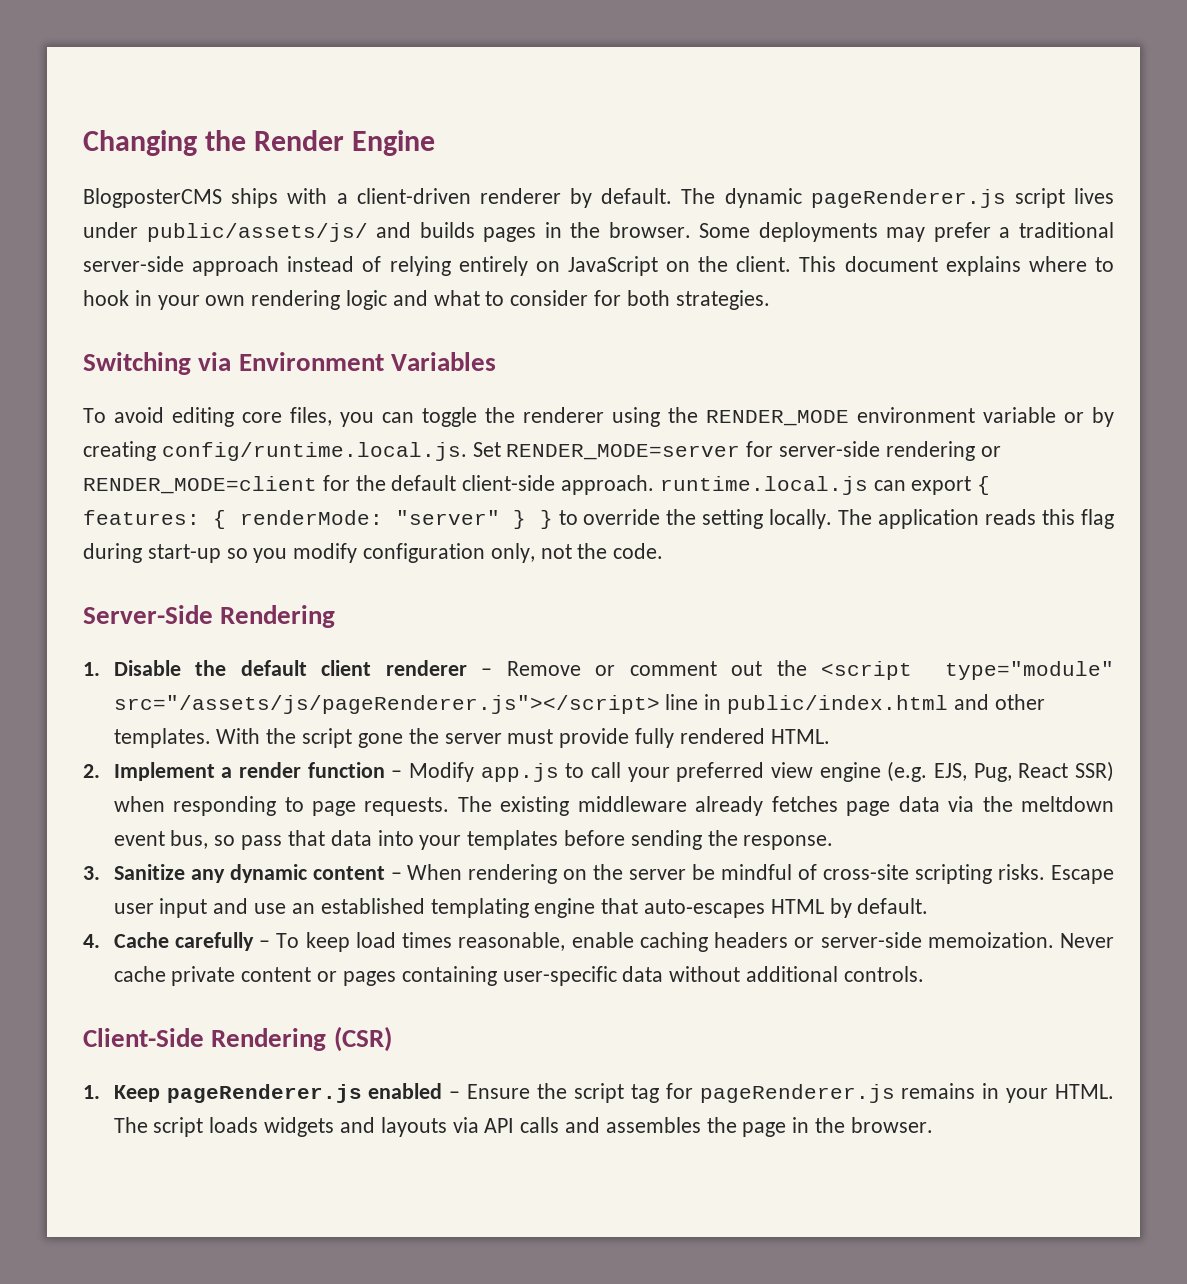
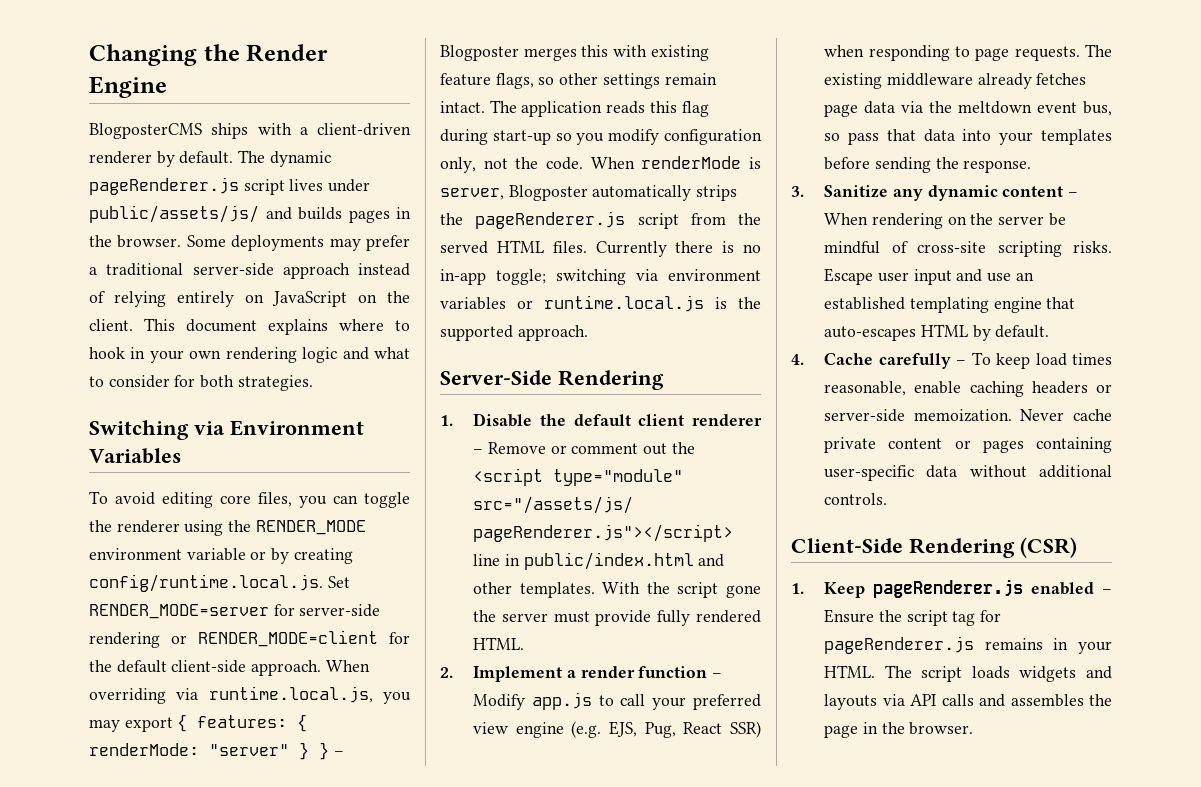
- To avoid editing core files, you can toggle the renderer using the RENDER_MODE environment variable or by creating config/runtime.local.js. Set RENDER_MODE=server for server-side rendering or RENDER_MODE=client for the default client-side approach. runtime.local.js can export { features: { renderMode: "server" } } to override the setting locally.
+ To avoid editing core files, you can toggle the renderer using the RENDER_MODE environment variable or by creating config/runtime.local.js. Set RENDER_MODE=server for server-side rendering or RENDER_MODE=client for the default client-side approach. When overriding via runtime.local.js, you may export { features: { renderMode: "server" } } – Blogposter merges this with existing feature flags, so other settings remain intact.
+ When renderMode is server, Blogposter automatically strips the pageRenderer.js script from the served HTML files. Currently there is no in-app toggle; switching via environment variables or runtime.local.js is the supported approach.

